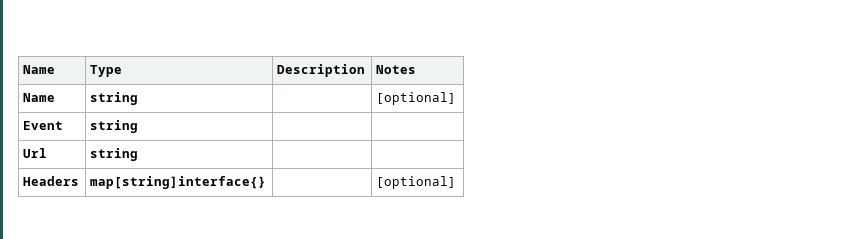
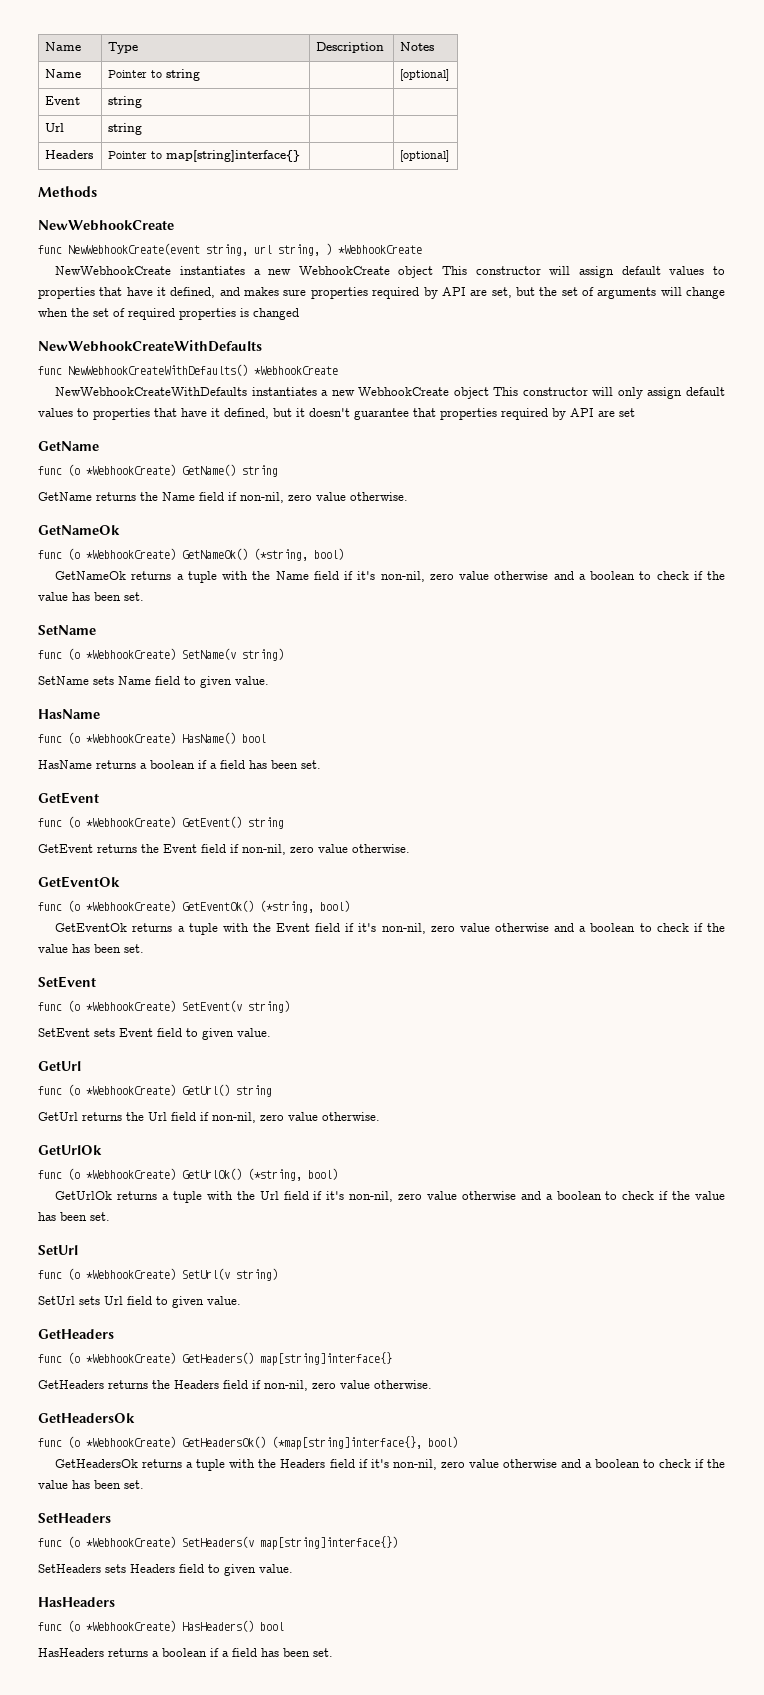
- Name | string | | [optional]
+ Name | Pointer to string | | [optional]
- Headers | map[string]interface{} | | [optional]
+ Headers | Pointer to map[string]interface{} | | [optional]
+ Methods
+ NewWebhookCreate
+ func NewWebhookCreate(event string, url string, ) *WebhookCreate
+ NewWebhookCreate instantiates a new WebhookCreate object This constructor will assign default values to properties that have it defined, and makes sure properties required by API are set, but the set of arguments will change when the set of required properties is changed
+ NewWebhookCreateWithDefaults
+ func NewWebhookCreateWithDefaults() *WebhookCreate
+ NewWebhookCreateWithDefaults instantiates a new WebhookCreate object This constructor will only assign default values to properties that have it defined, but it doesn't guarantee that properties required by API are set
+ GetName
+ func (o *WebhookCreate) GetName() string
+ GetName returns the Name field if non-nil, zero value otherwise.
+ GetNameOk
+ func (o *WebhookCreate) GetNameOk() (*string, bool)
+ GetNameOk returns a tuple with the Name field if it's non-nil, zero value otherwise and a boolean to check if the value has been set.
+ SetName
+ func (o *WebhookCreate) SetName(v string)
+ SetName sets Name field to given value.
+ HasName
+ func (o *WebhookCreate) HasName() bool
+ HasName returns a boolean if a field has been set.
+ GetEvent
+ func (o *WebhookCreate) GetEvent() string
+ GetEvent returns the Event field if non-nil, zero value otherwise.
+ GetEventOk
+ func (o *WebhookCreate) GetEventOk() (*string, bool)
+ GetEventOk returns a tuple with the Event field if it's non-nil, zero value otherwise and a boolean to check if the value has been set.
+ SetEvent
+ func (o *WebhookCreate) SetEvent(v string)
+ SetEvent sets Event field to given value.
+ GetUrl
+ func (o *WebhookCreate) GetUrl() string
+ GetUrl returns the Url field if non-nil, zero value otherwise.
+ GetUrlOk
+ func (o *WebhookCreate) GetUrlOk() (*string, bool)
+ GetUrlOk returns a tuple with the Url field if it's non-nil, zero value otherwise and a boolean to check if the value has been set.
+ SetUrl
+ func (o *WebhookCreate) SetUrl(v string)
+ SetUrl sets Url field to given value.
+ GetHeaders
+ func (o *WebhookCreate) GetHeaders() map[string]interface{}
+ GetHeaders returns the Headers field if non-nil, zero value otherwise.
+ GetHeadersOk
+ func (o *WebhookCreate) GetHeadersOk() (*map[string]interface{}, bool)
+ GetHeadersOk returns a tuple with the Headers field if it's non-nil, zero value otherwise and a boolean to check if the value has been set.
+ SetHeaders
+ func (o *WebhookCreate) SetHeaders(v map[string]interface{})
+ SetHeaders sets Headers field to given value.
+ HasHeaders
+ func (o *WebhookCreate) HasHeaders() bool
+ HasHeaders returns a boolean if a field has been set.

